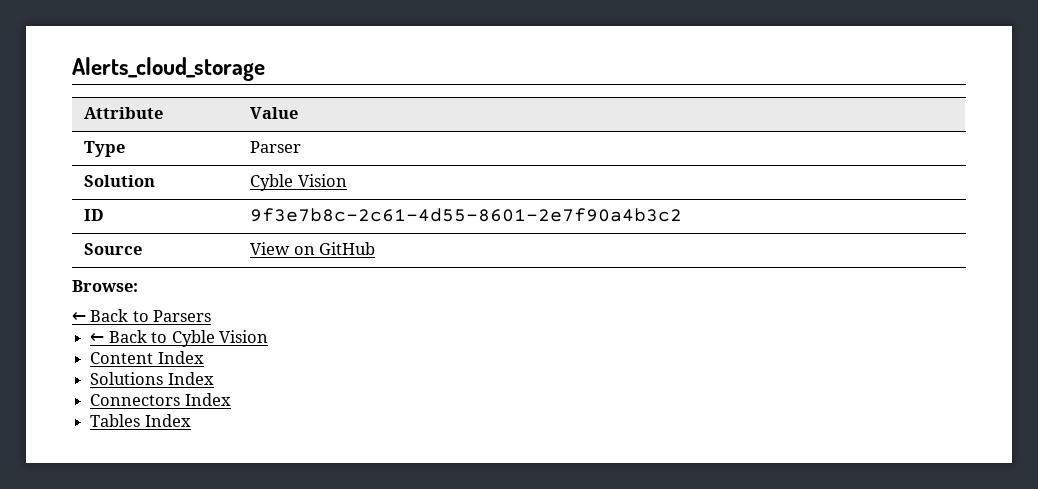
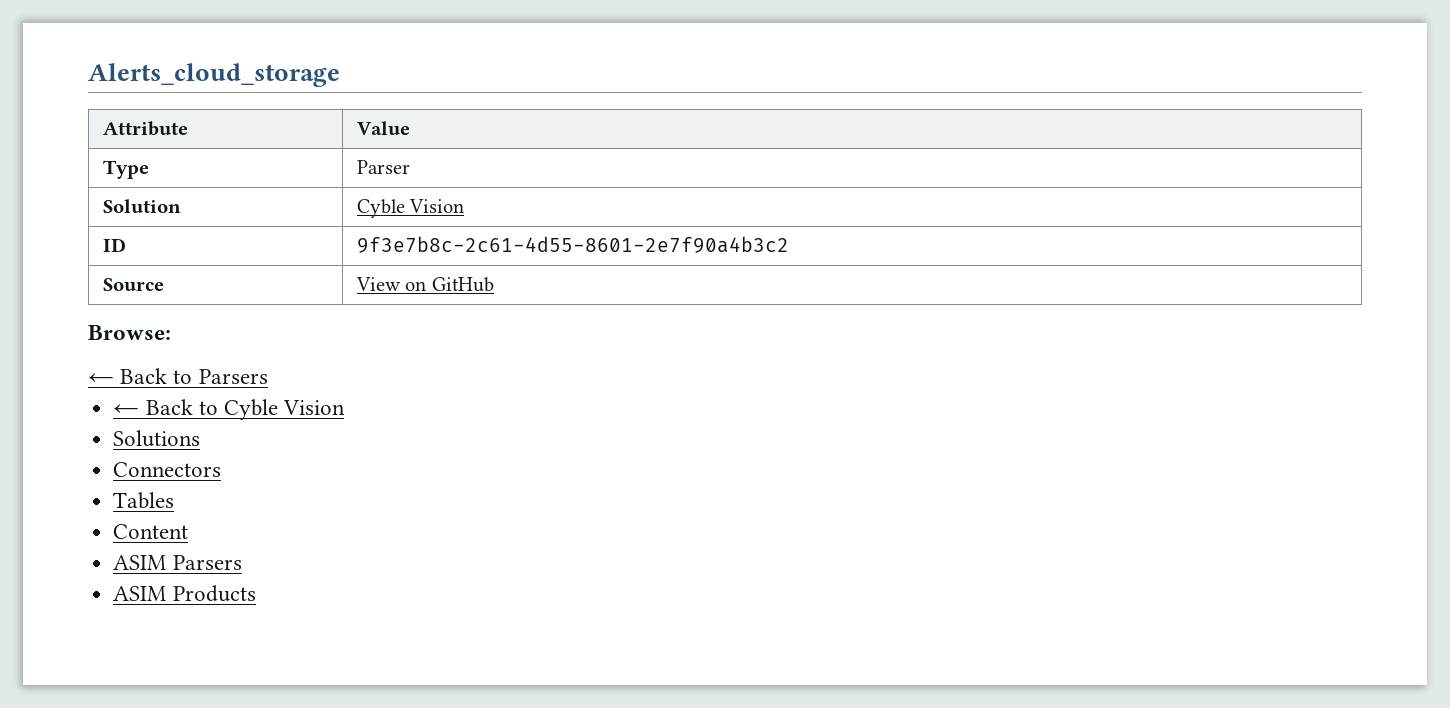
- Content Index
- Solutions Index
+ Solutions
- Connectors Index
+ Connectors
- Tables Index
+ Tables
+ Content
+ ASIM Parsers
+ ASIM Products

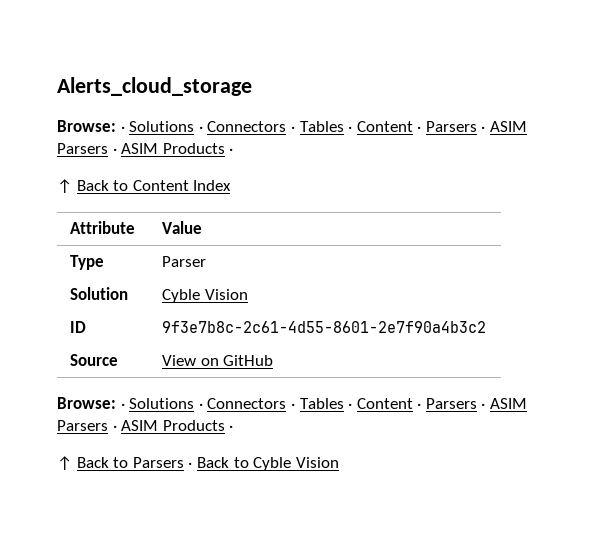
  Alerts_cloud_storage
+ Browse: · Solutions · Connectors · Tables · Content · Parsers · ASIM Parsers · ASIM Products ·
+ ↑ Back to Content Index
  Source | View on GitHub
- Browse:
- ← Back to Parsers
- ← Back to Cyble Vision
+ Browse: · Solutions · Connectors · Tables · Content · Parsers · ASIM Parsers · ASIM Products ·
+ ↑ Back to Parsers · Back to Cyble Vision
- Solutions
- Connectors
- Tables
- Content
- ASIM Parsers
- ASIM Products

